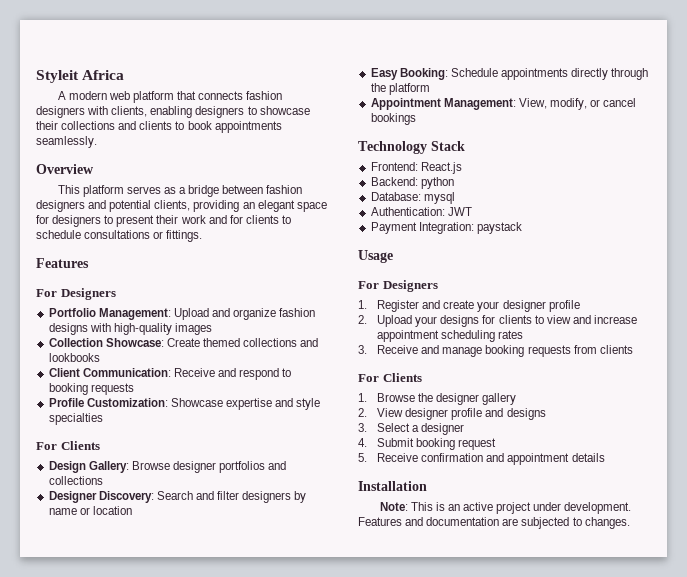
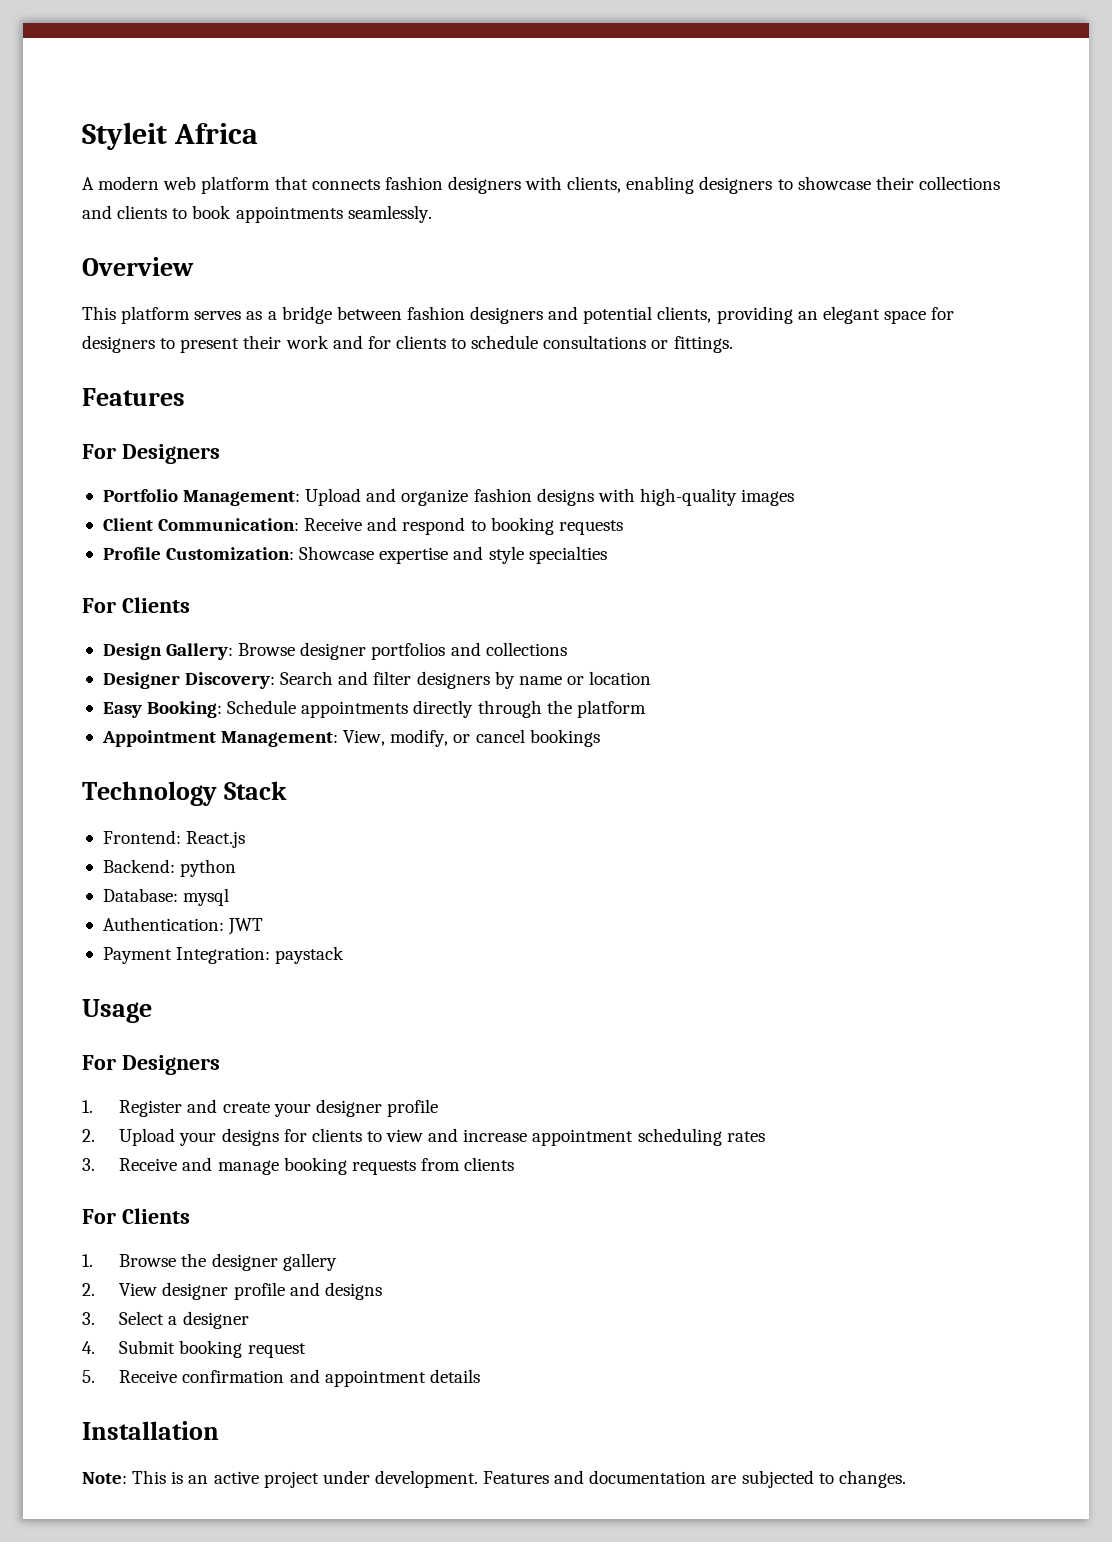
- Collection Showcase: Create themed collections and lookbooks

